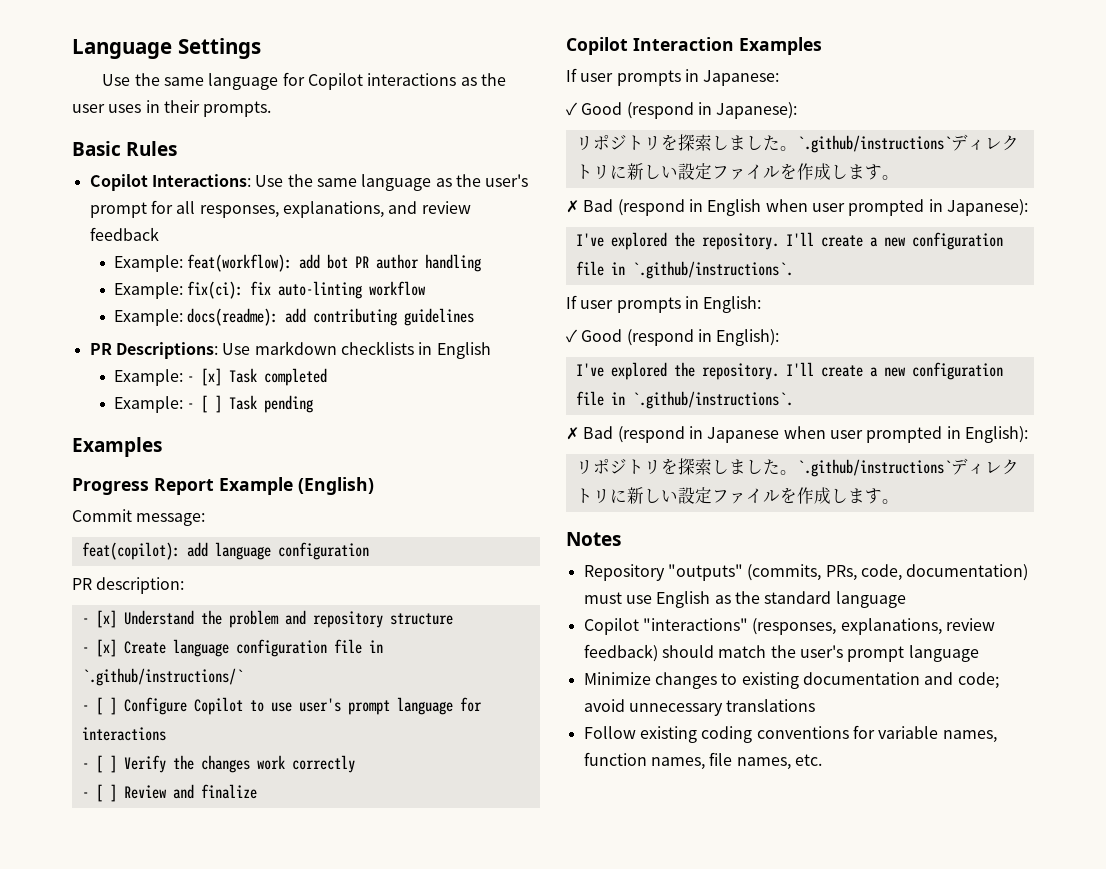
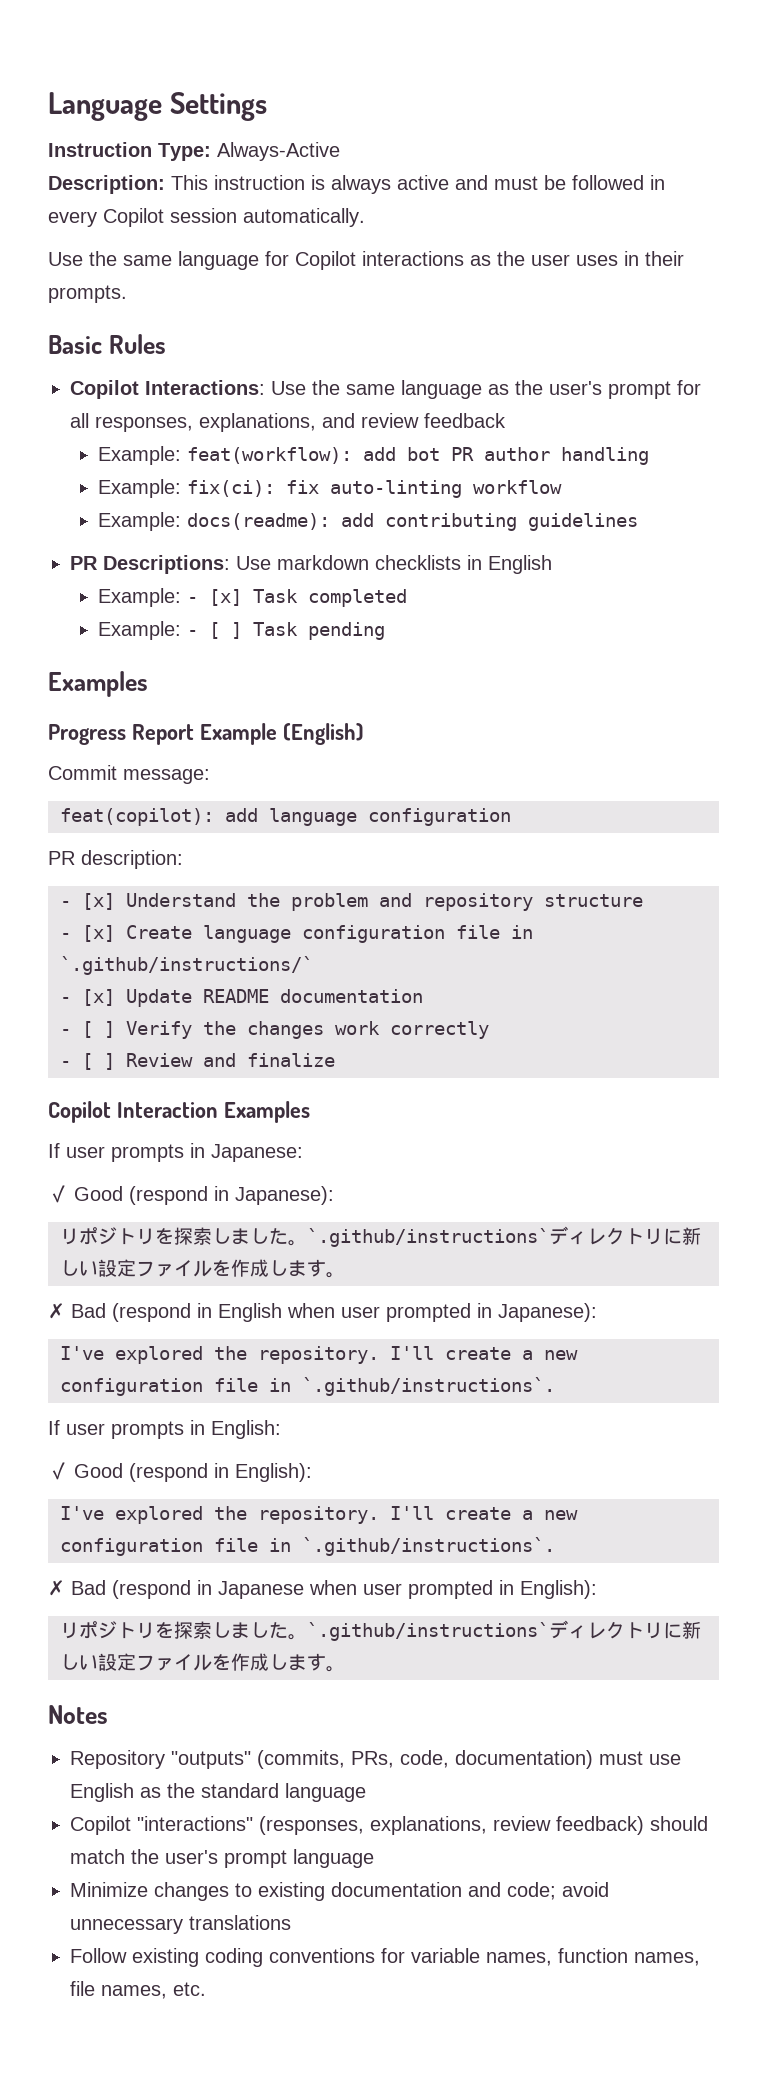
+ Instruction Type: Always-Active
+ Description: This instruction is always active and must be followed in every Copilot session automatically.
- - [ ] Configure Copilot to use user's prompt language for interactions
+ - [x] Update README documentation

